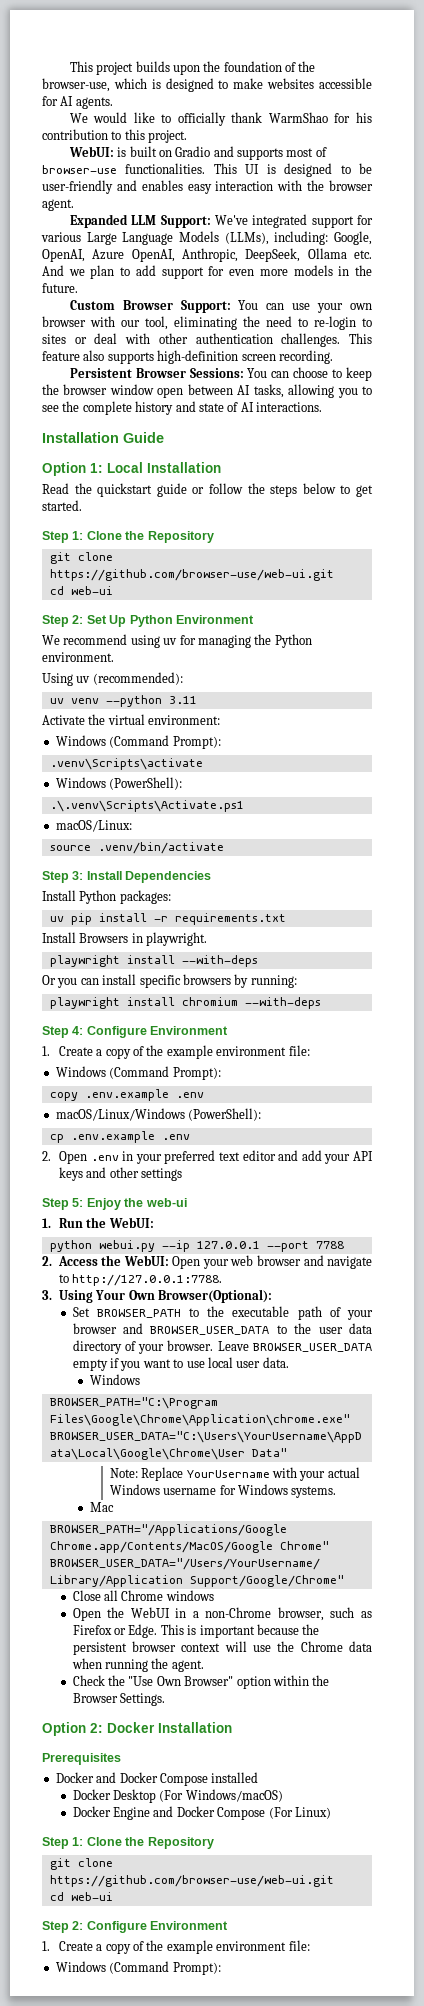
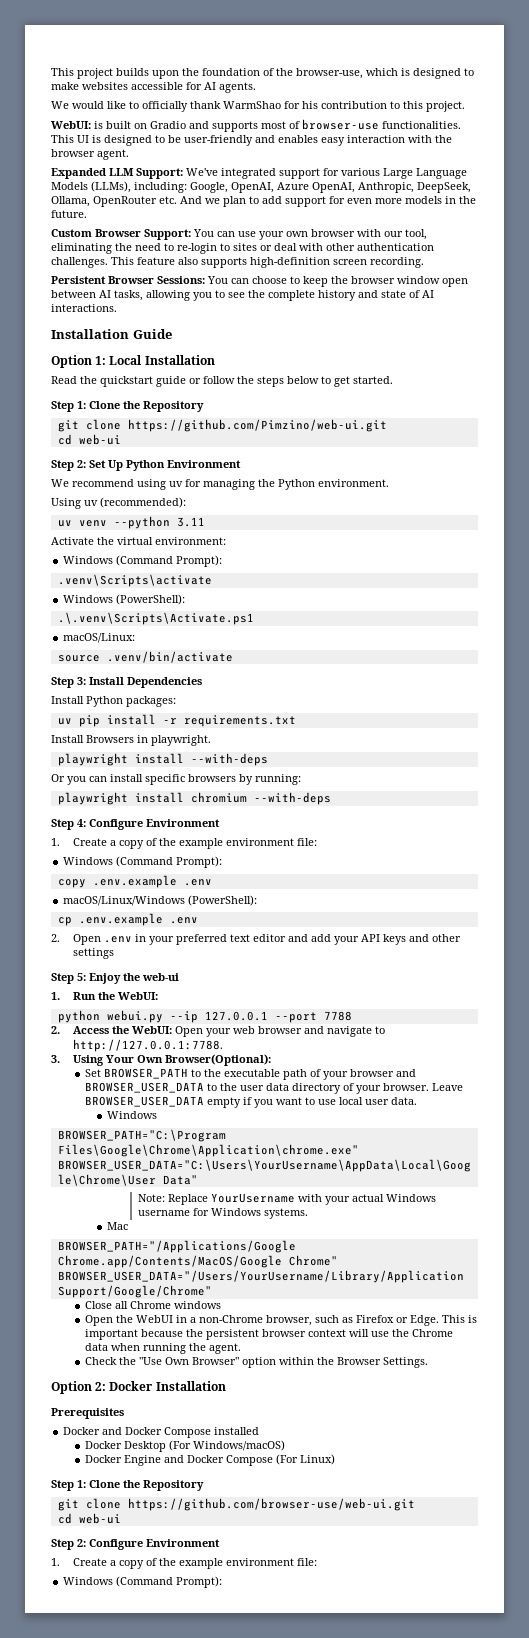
- Expanded LLM Support: We've integrated support for various Large Language Models (LLMs), including: Google, OpenAI, Azure OpenAI, Anthropic, DeepSeek, Ollama etc. And we plan to add support for even more models in the future.
+ Expanded LLM Support: We've integrated support for various Large Language Models (LLMs), including: Google, OpenAI, Azure OpenAI, Anthropic, DeepSeek, Ollama, OpenRouter etc. And we plan to add support for even more models in the future.
  Read the quickstart guide or follow the steps below to get started.
  Step 1: Clone the Repository
- git clone https://github.com/browser-use/web-ui.git
+ git clone https://github.com/Pimzino/web-ui.git

